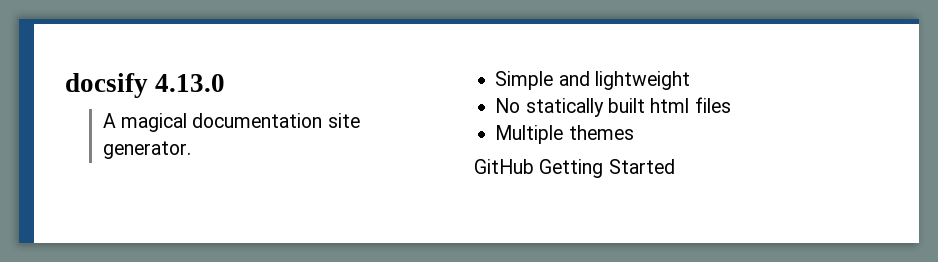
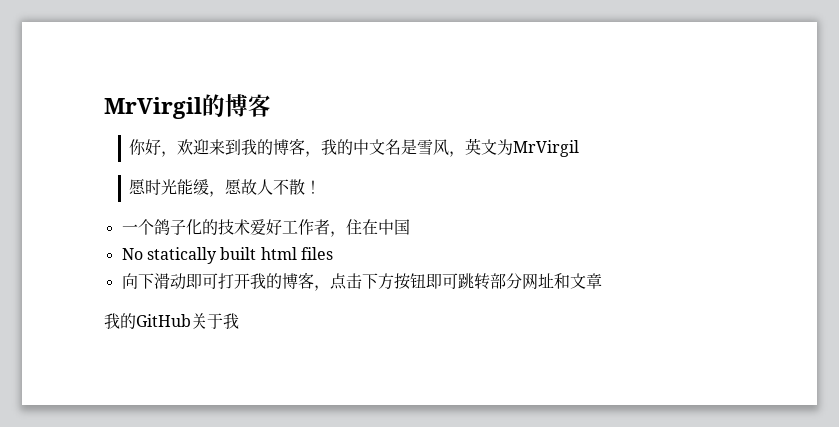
- docsify 4.13.0
- A magical documentation site generator.
- Simple and lightweight
+ MrVirgil的博客
+ 你好，欢迎来到我的博客，我的中文名是雪风，英文为MrVirgil
+ 愿时光能缓，愿故人不散！
+ 一个鸽子化的技术爱好工作者，住在中国
- Multiple themes
- GitHub Getting Started
+ 向下滑动即可打开我的博客，点击下方按钮即可跳转部分网址和文章
+ 我的GitHub关于我

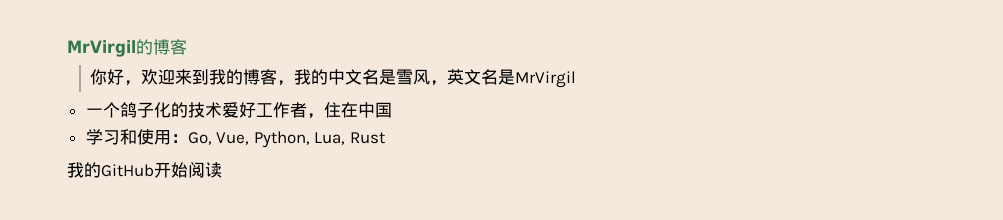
- 你好，欢迎来到我的博客，我的中文名是雪风，英文为MrVirgil
- 愿时光能缓，愿故人不散！
+ 你好，欢迎来到我的博客，我的中文名是雪风，英文名是MrVirgil
- No statically built html files
- 向下滑动即可打开我的博客，点击下方按钮即可跳转部分网址和文章
+ 学习和使用：Go, Vue, Python, Lua, Rust
- 我的GitHub关于我
+ 我的GitHub开始阅读

